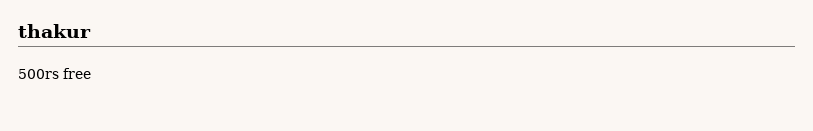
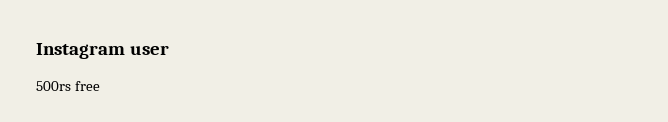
- thakur
+ Instagram user

